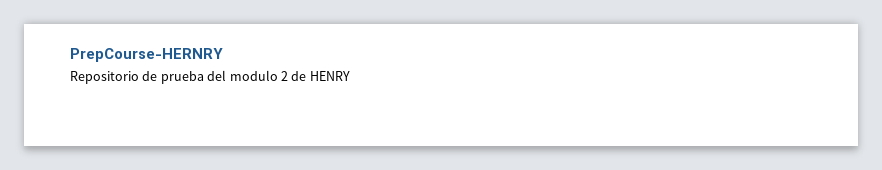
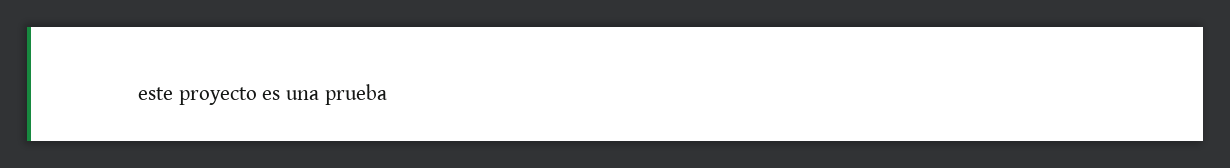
- PrepCourse-HERNRY
- Repositorio de prueba del modulo 2 de HENRY
+ este proyecto es una prueba

